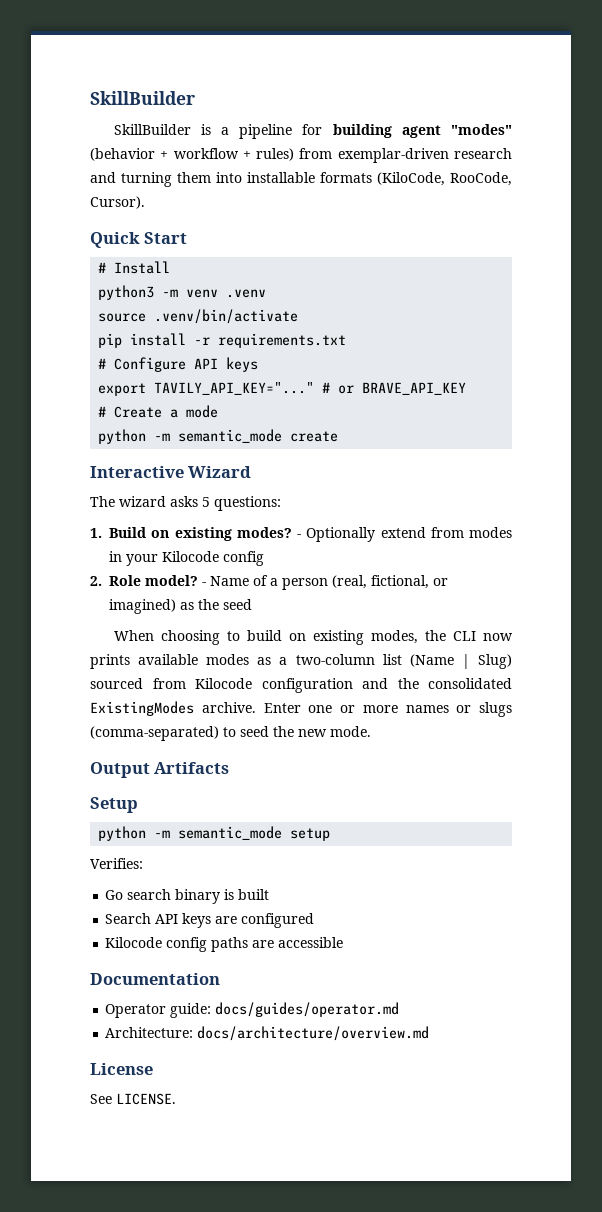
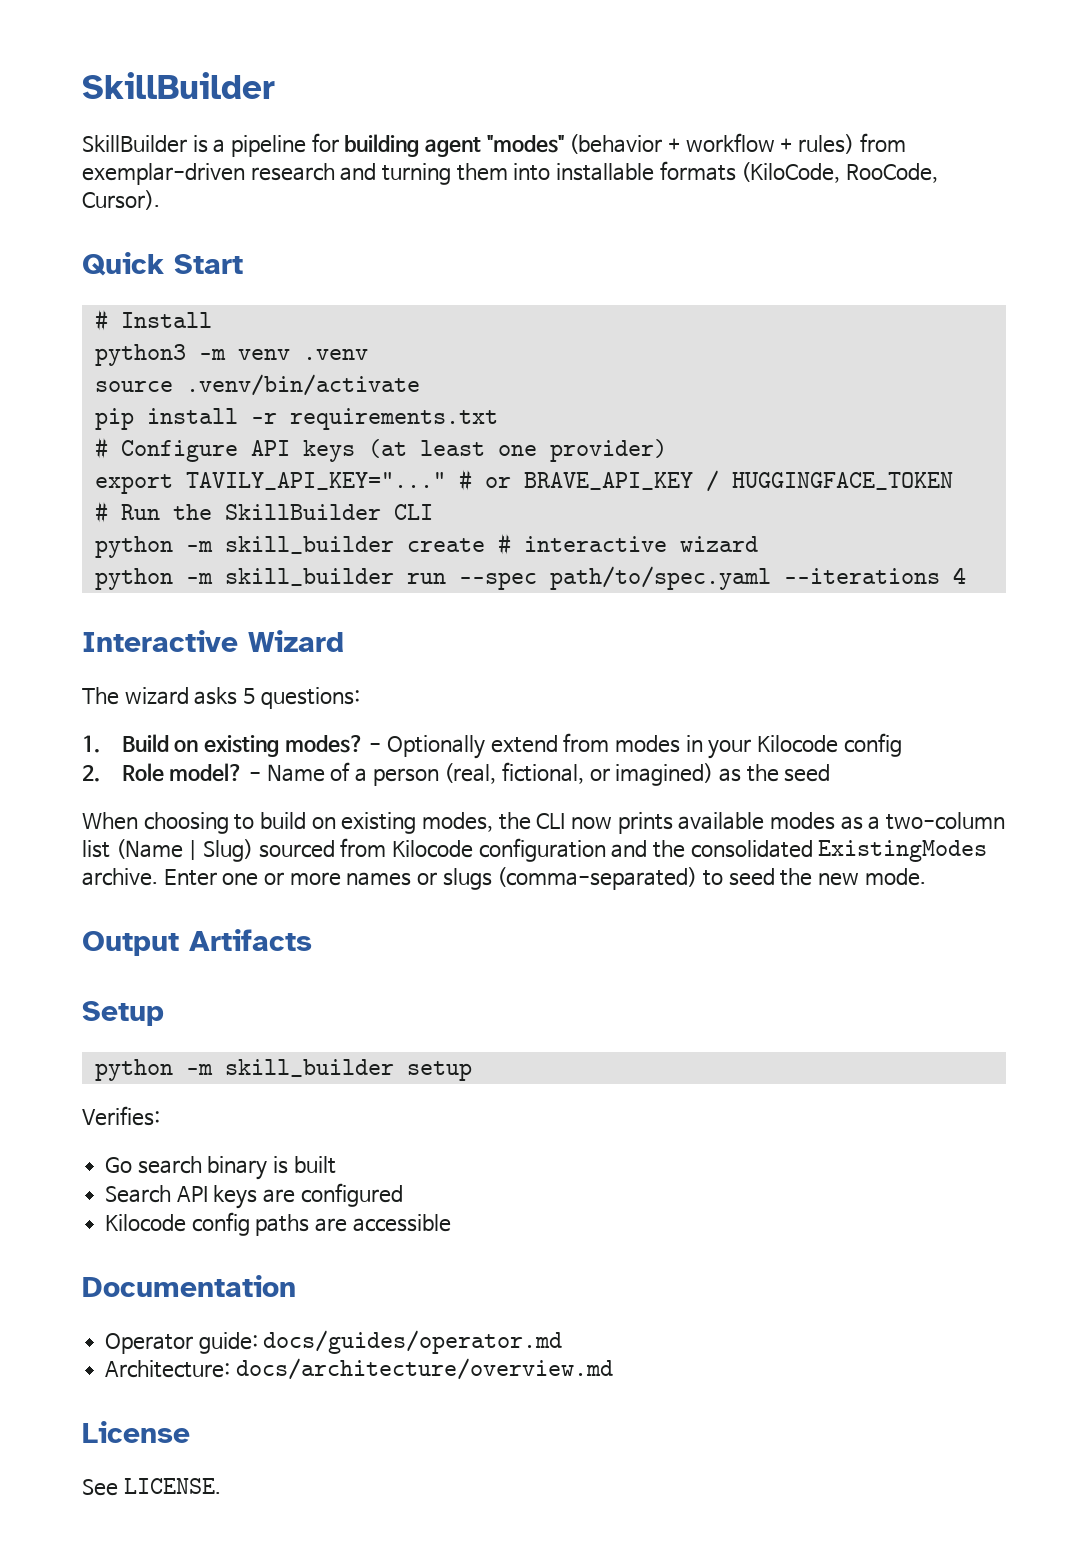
- # Configure API keys
+ # Configure API keys (at least one provider)
- # or BRAVE_API_KEY
- # Create a mode
- python -m semantic_mode create
+ # or BRAVE_API_KEY / HUGGINGFACE_TOKEN
+ # Run the SkillBuilder CLI
+ python -m skill_builder create # interactive wizard
+ python -m skill_builder run --spec path/to/spec.yaml --iterations 4
- python -m semantic_mode setup
+ python -m skill_builder setup

